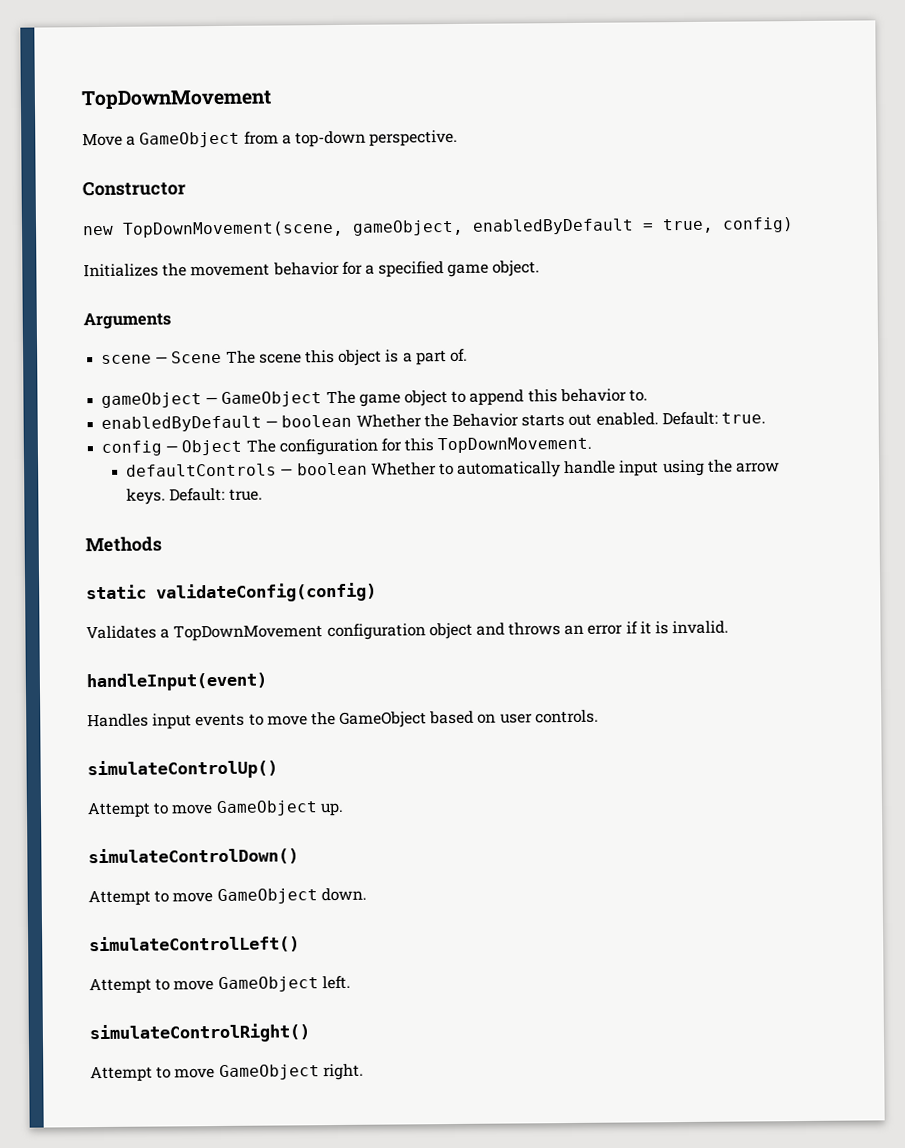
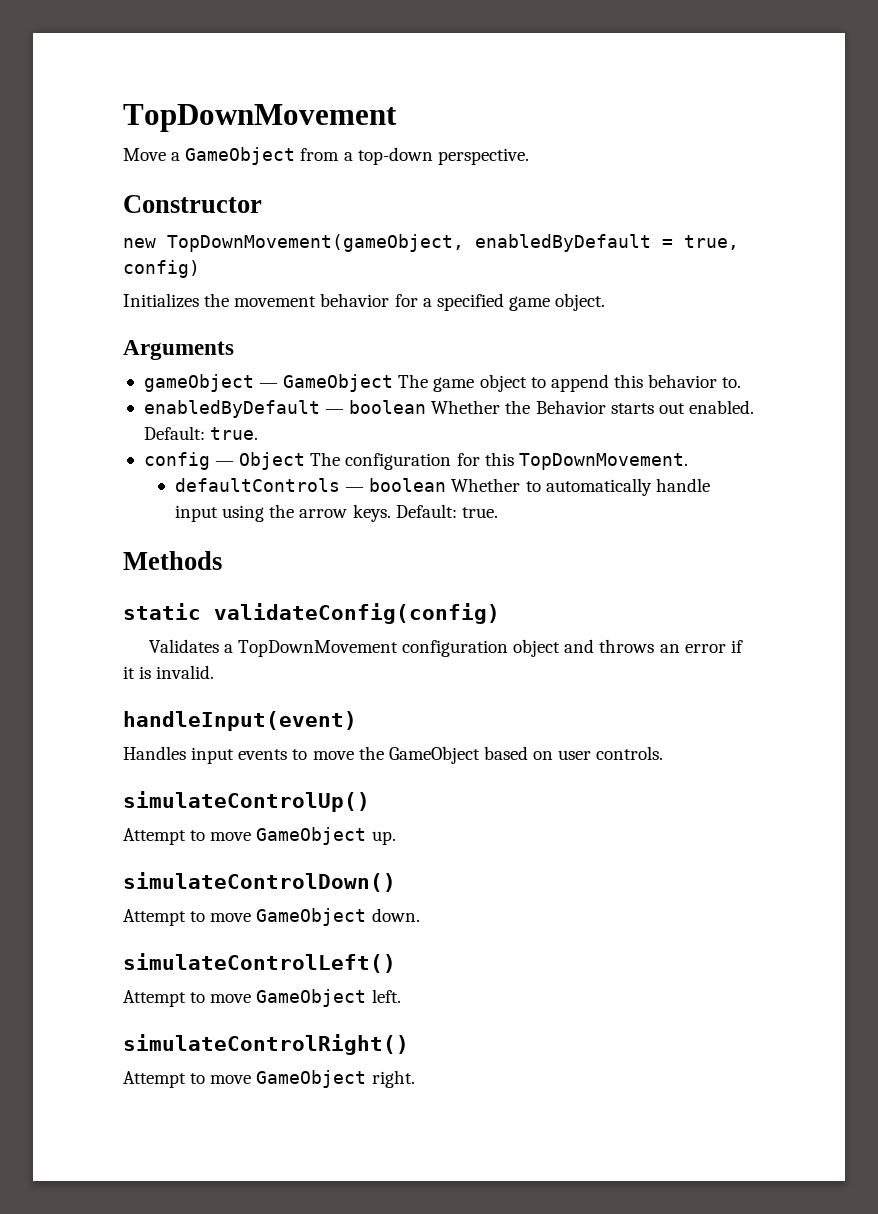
- new TopDownMovement(scene, gameObject, enabledByDefault = true, config)
+ new TopDownMovement(gameObject, enabledByDefault = true, config)
- scene — Scene The scene this object is a part of.

